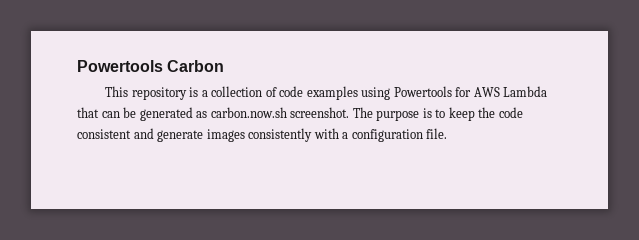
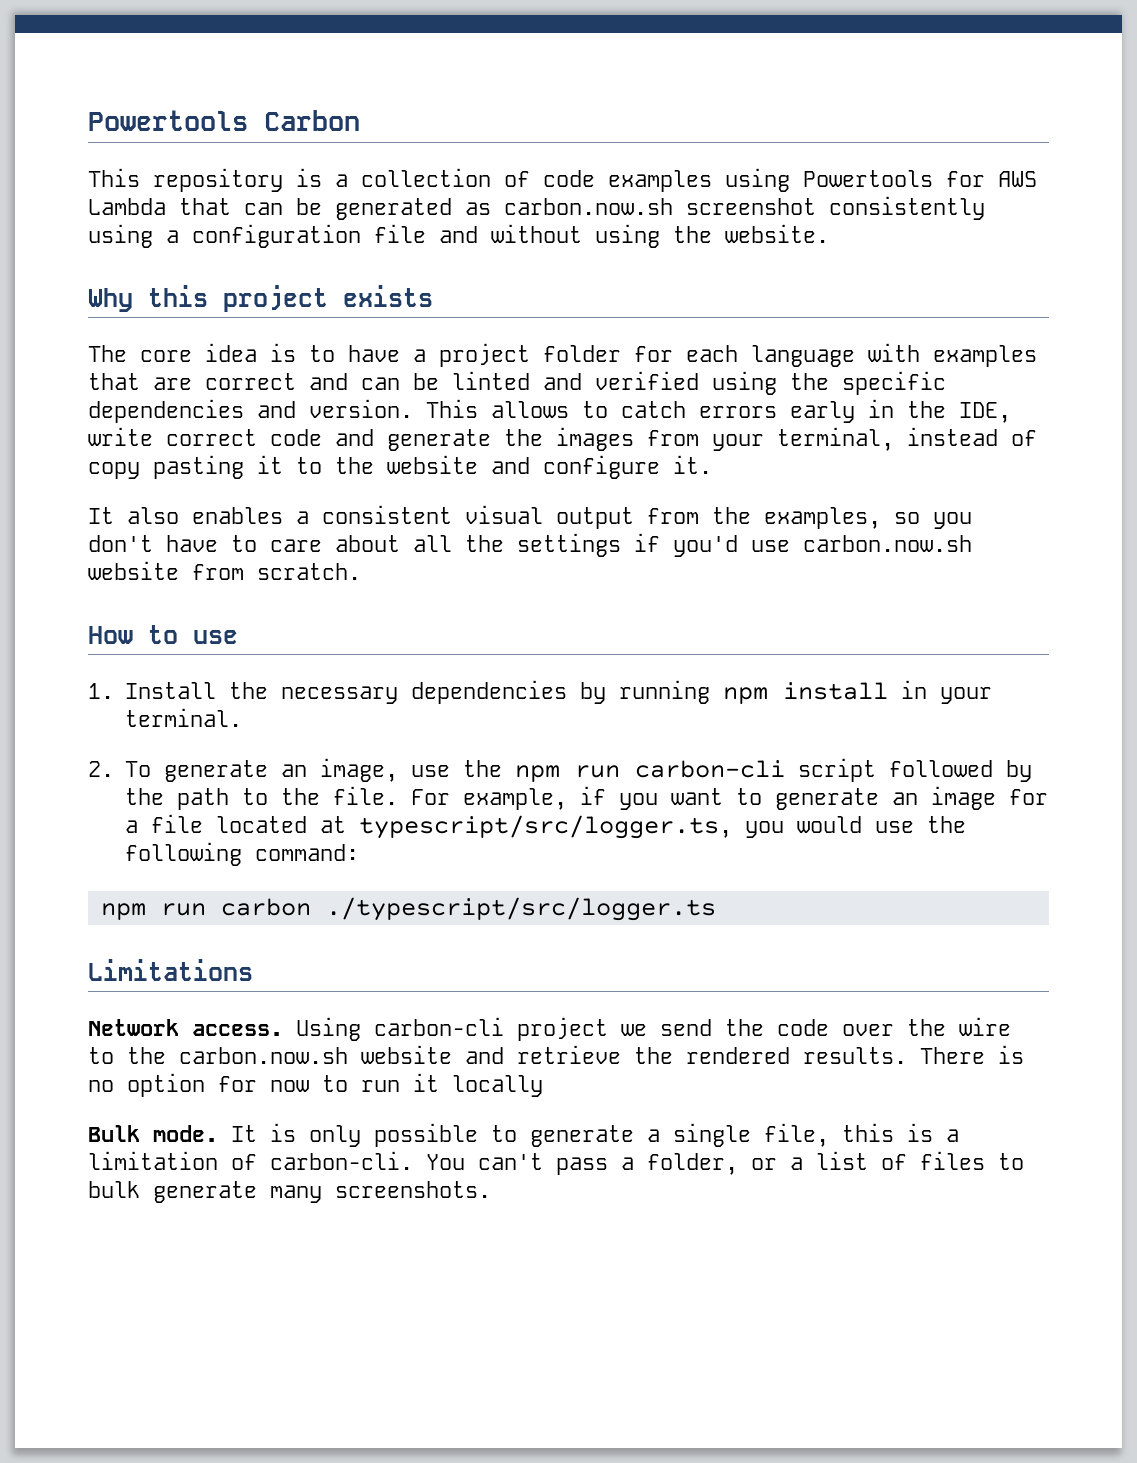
- This repository is a collection of code examples using Powertools for AWS Lambda that can be generated as carbon.now.sh screenshot. The purpose is to keep the code consistent and generate images consistently with a configuration file.
+ This repository is a collection of code examples using Powertools for AWS Lambda that can be generated as carbon.now.sh screenshot consistently using a configuration file and without using the website.
+ Why this project exists
+ The core idea is to have a project folder for each language with examples that are correct and can be linted and verified using the specific dependencies and version. This allows to catch errors early in the IDE, write correct code and generate the images from your terminal, instead of copy pasting it to the website and configure it.
+ It also enables a consistent visual output from the examples, so you don't have to care about all the settings if you'd use carbon.now.sh website from scratch.
+ How to use
+ 1. Install the necessary dependencies by running npm install in your terminal.
+ 2. To generate an image, use the npm run carbon-cli script followed by the path to the file. For example, if you want to generate an image for a file located at typescript/src/logger.ts, you would use the following command:
+ npm run carbon ./typescript/src/logger.ts
+ Limitations
+ Network access. Using carbon-cli project we send the code over the wire to the carbon.now.sh website and retrieve the rendered results. There is no option for now to run it locally
+ Bulk mode. It is only possible to generate a single file, this is a limitation of carbon-cli. You can't pass a folder, or a list of files to bulk generate many screenshots.

